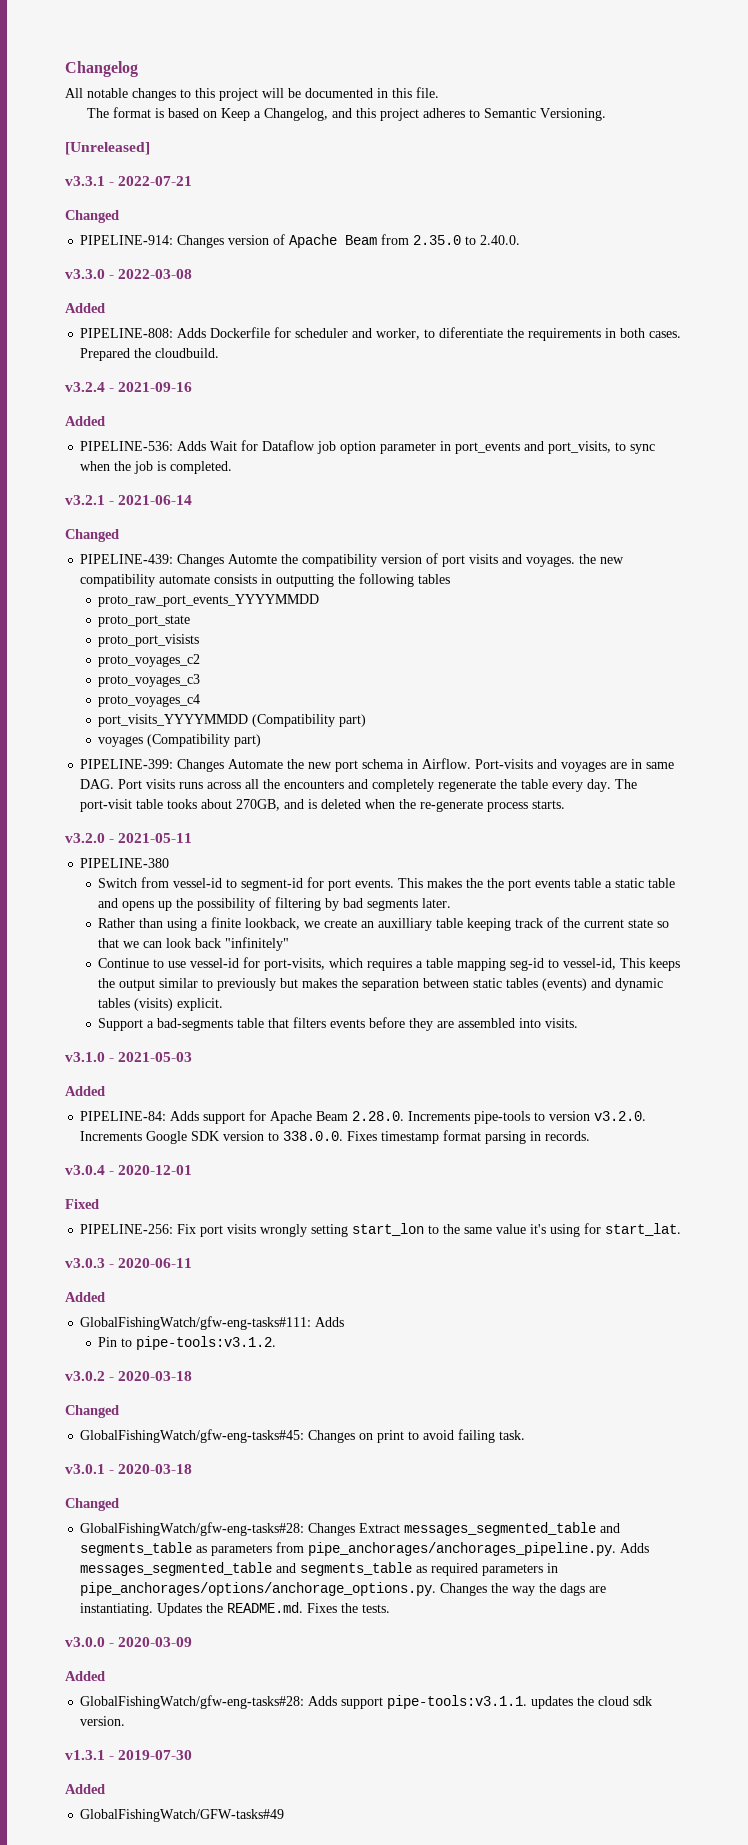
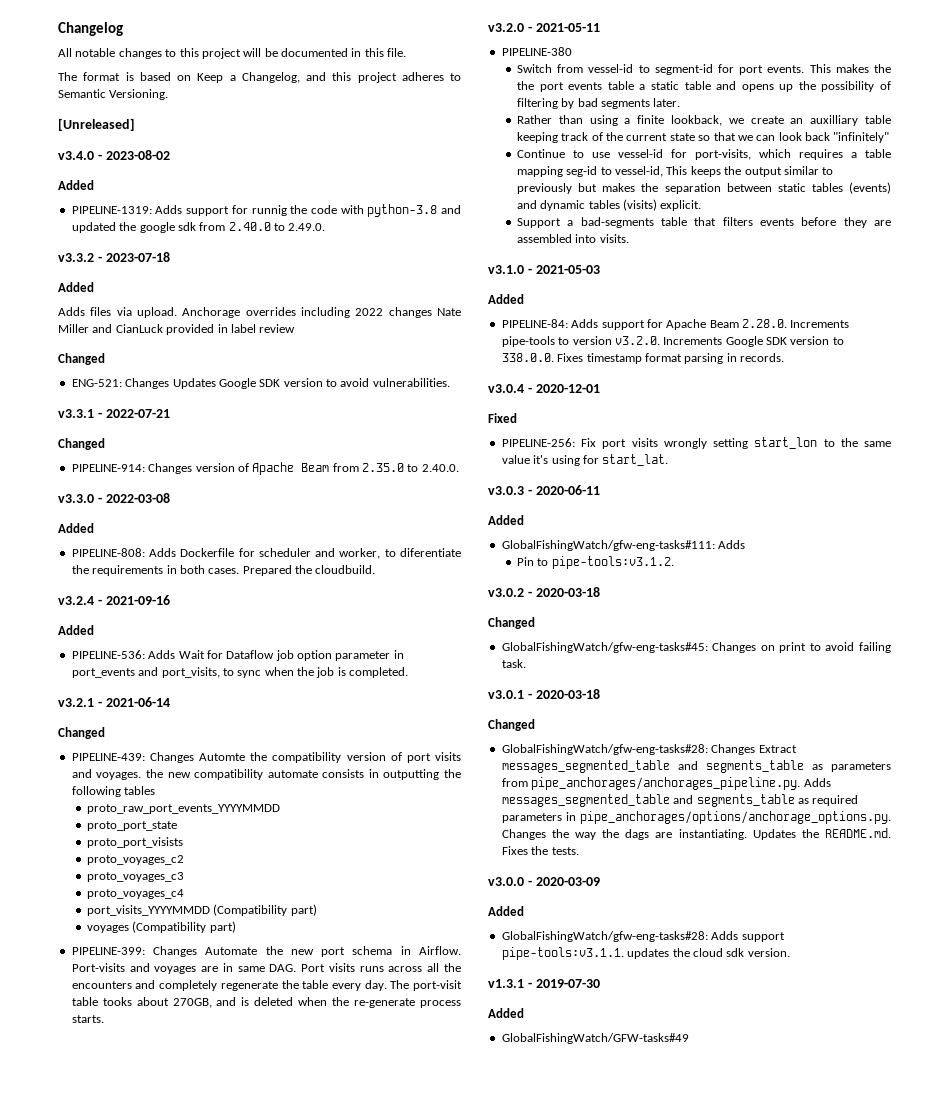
+ v3.4.0 - 2023-08-02
+ Added
+ PIPELINE-1319: Adds support for runnig the code with python-3.8 and updated the google sdk from 2.40.0 to 2.49.0.
+ v3.3.2 - 2023-07-18
+ Added
+ Adds files via upload. Anchorage overrides including 2022 changes Nate Miller and CianLuck provided in label review
+ Changed
+ ENG-521: Changes Updates Google SDK version to avoid vulnerabilities.

